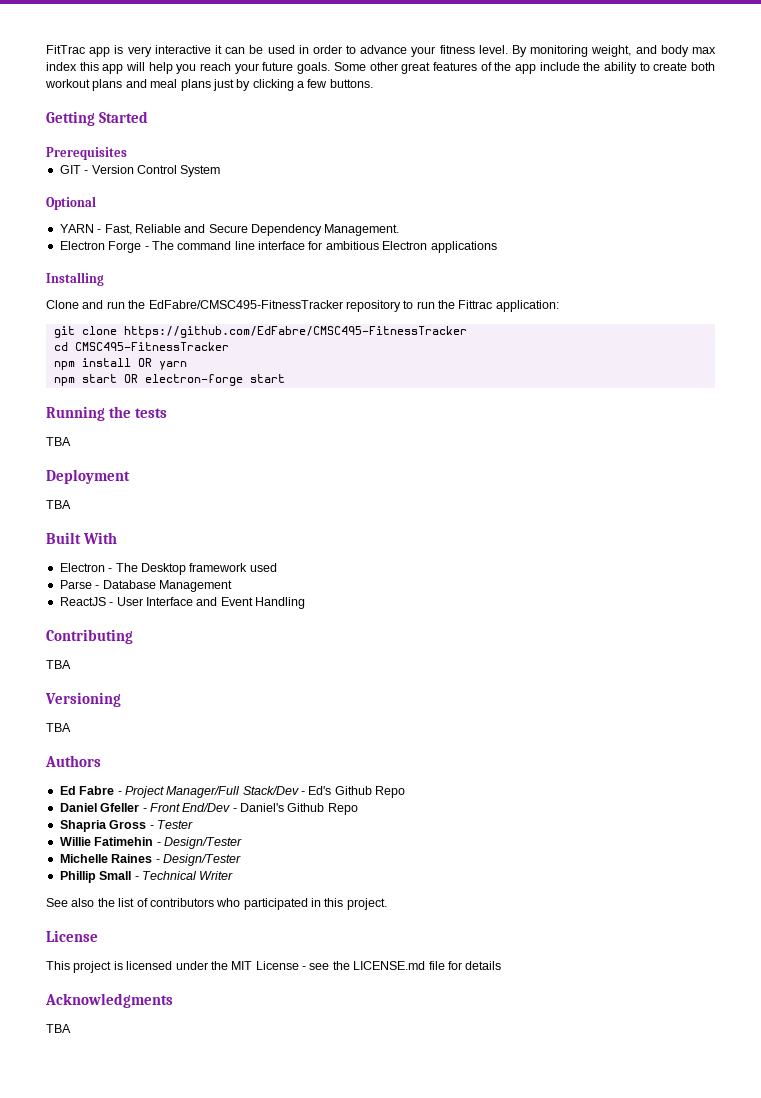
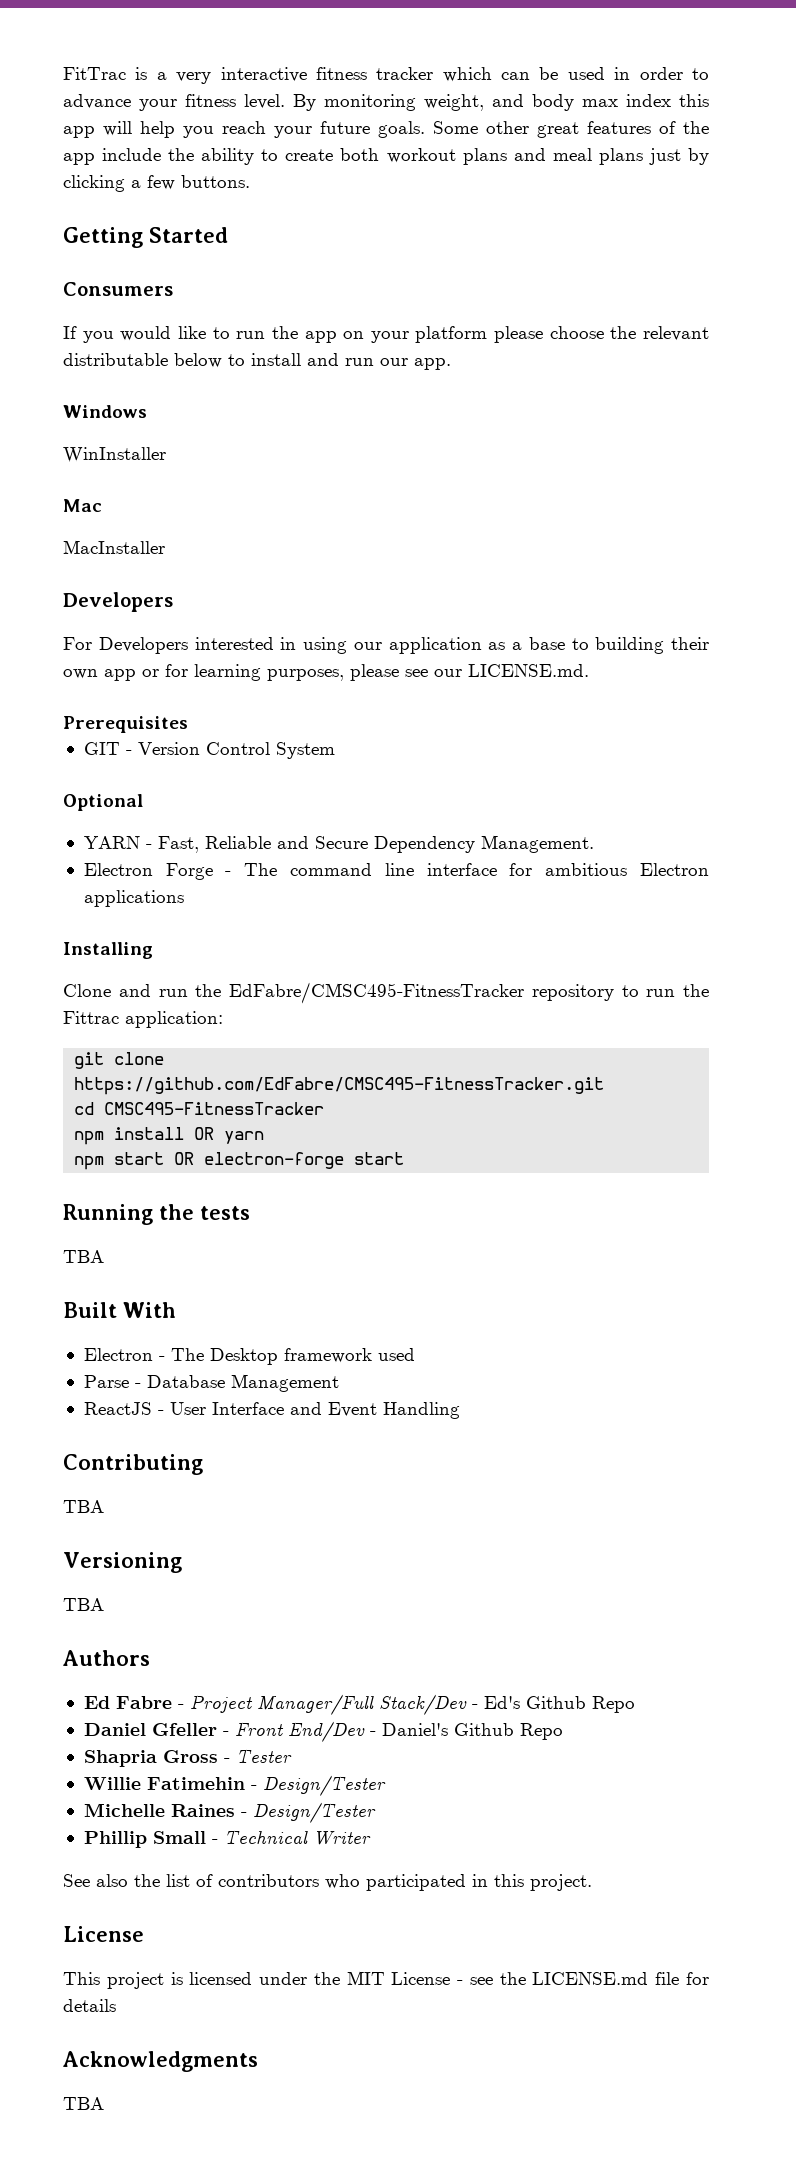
- FitTrac app is very interactive it can be used in order to advance your fitness level.
+ FitTrac is a very interactive fitness tracker which can be used in order to advance your fitness level.
+ Consumers
+ If you would like to run the app on your platform please choose the relevant distributable below to install and run our app.
+ Windows
+ WinInstaller
+ Mac
+ MacInstaller
+ Developers
+ For Developers interested in using our application as a base to building their own app or for learning purposes, please see our LICENSE.md.
- git clone https://github.com/EdFabre/CMSC495-FitnessTracker
+ git clone https://github.com/EdFabre/CMSC495-FitnessTracker.git
- Deployment
- TBA

